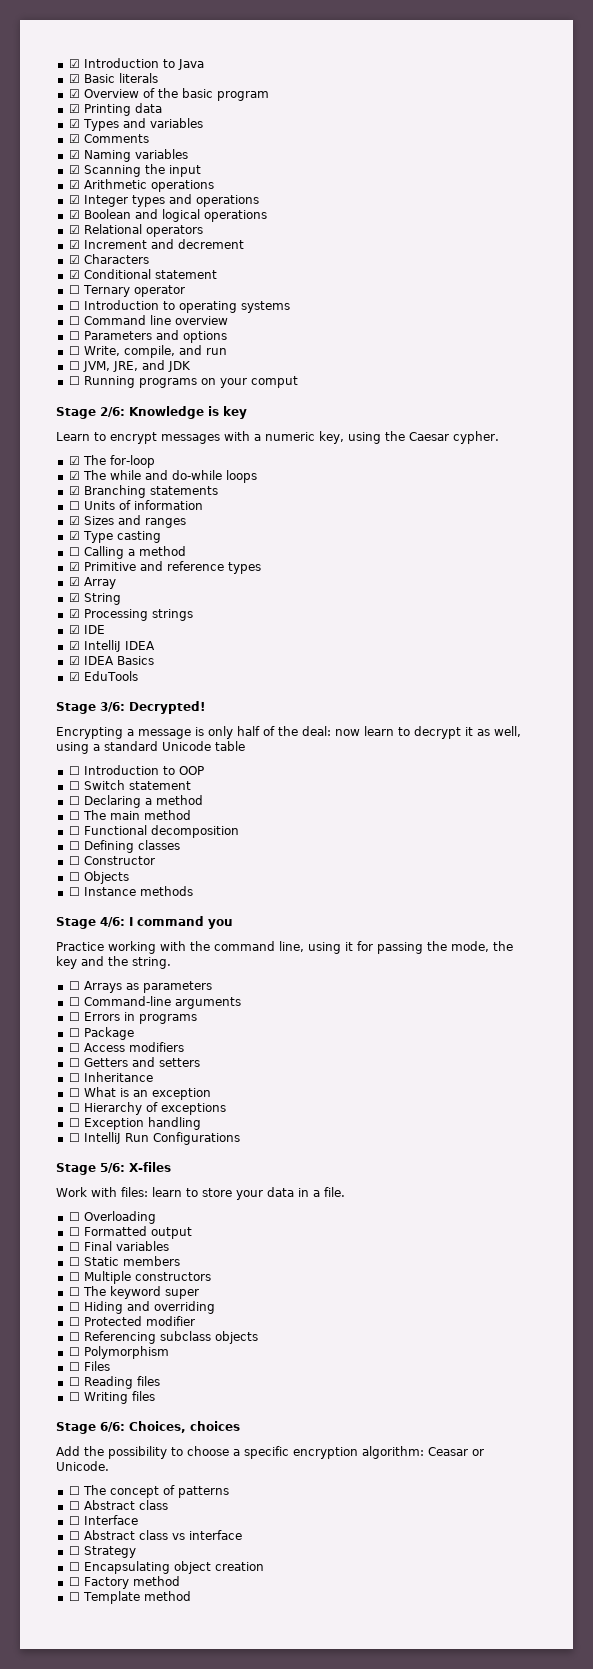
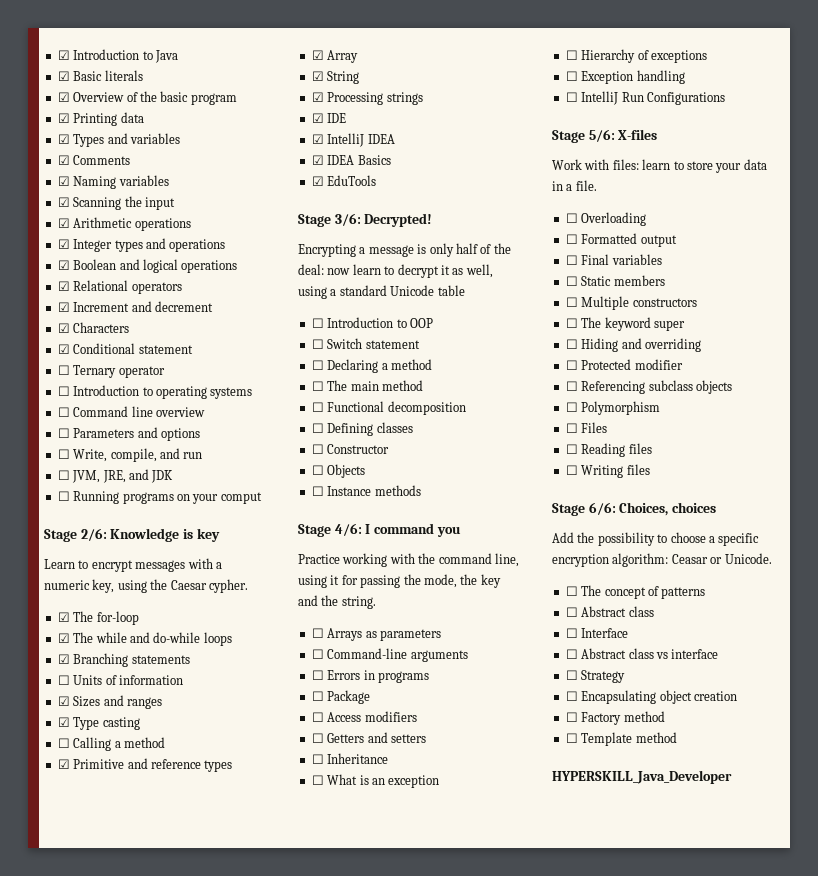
+ HYPERSKILL_Java_Developer

